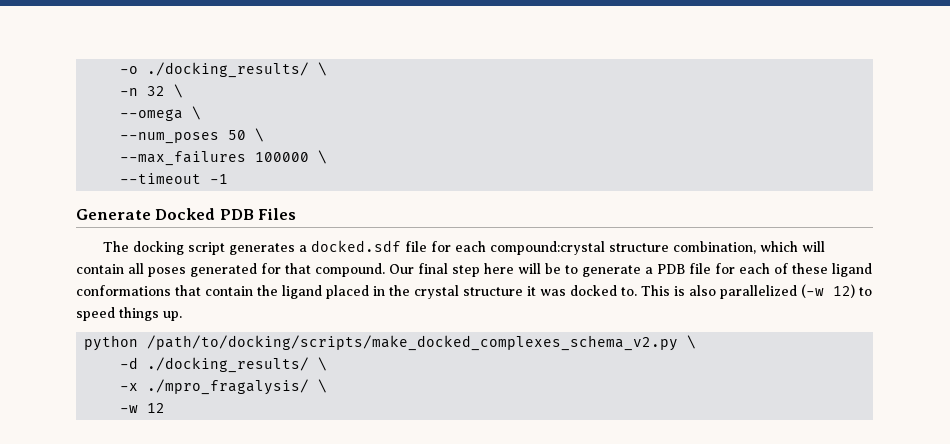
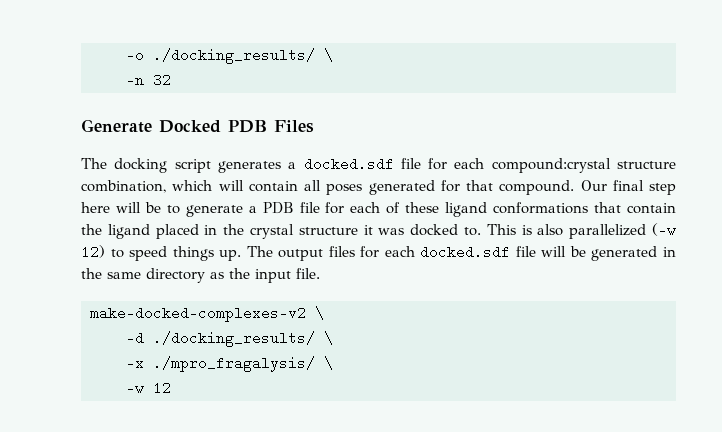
- -n 32 \
- --omega \
- --num_poses 50 \
- --max_failures 100000 \
- --timeout -1
+ -n 32
- This is also parallelized (-w 12) to speed things up.
- python /path/to/docking/scripts/make_docked_complexes_schema_v2.py \
+ This is also parallelized (-w 12) to speed things up. The output files for each docked.sdf file will be generated in the same directory as the input file.
+ make-docked-complexes-v2 \

